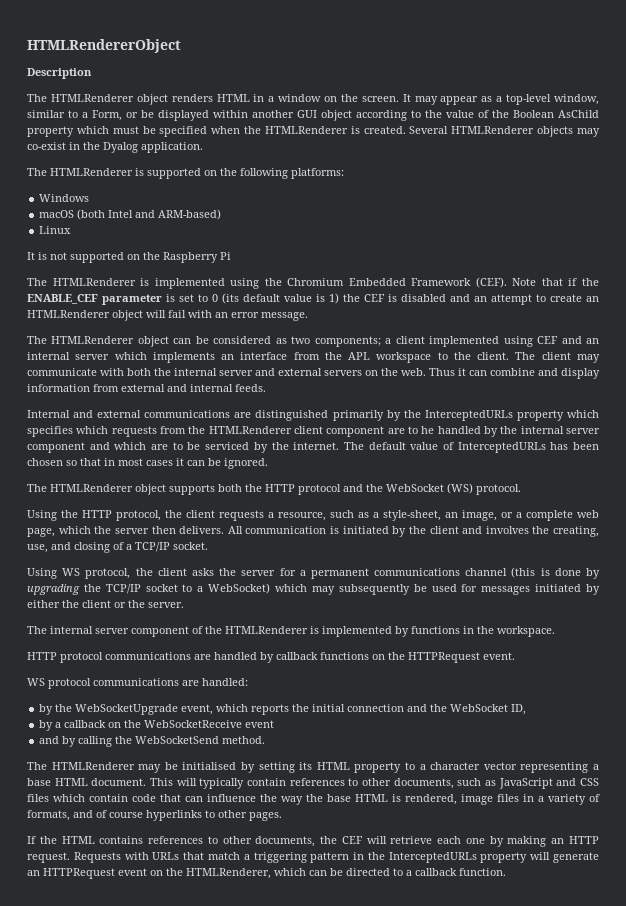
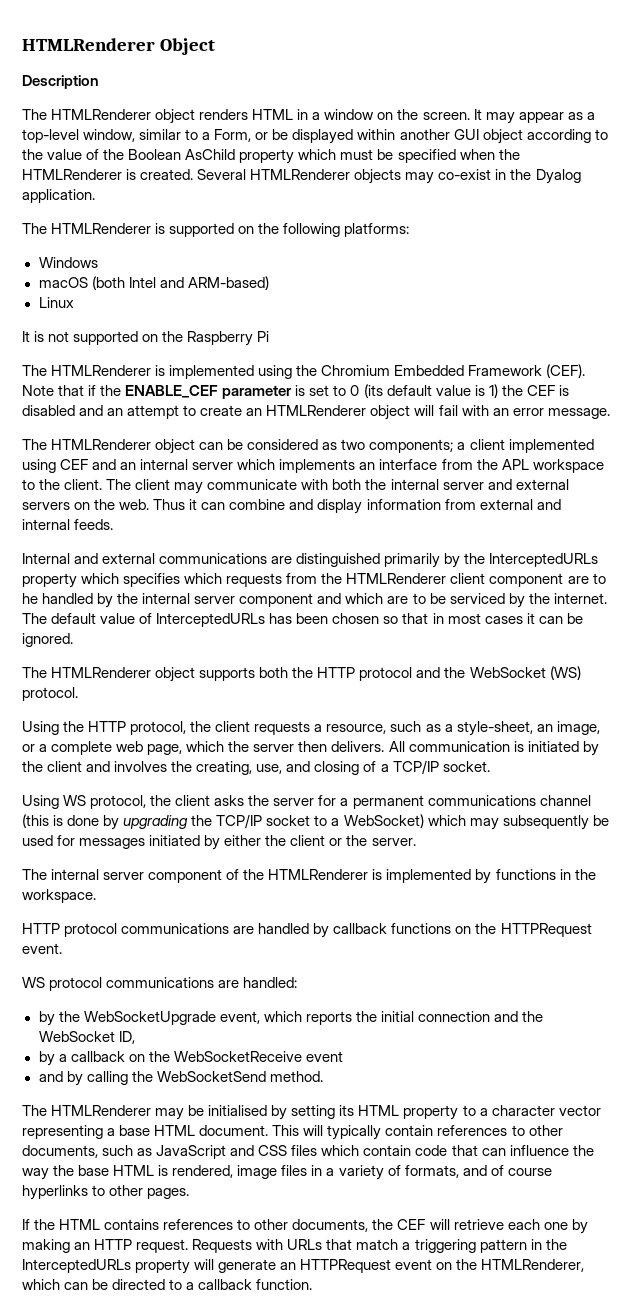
- HTMLRendererObject
+ HTMLRenderer Object

